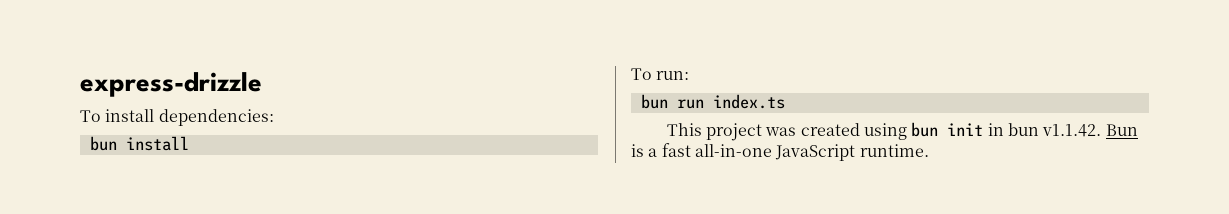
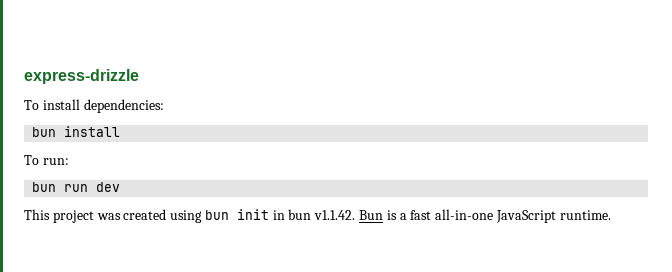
- bun run index.ts
+ bun run dev

